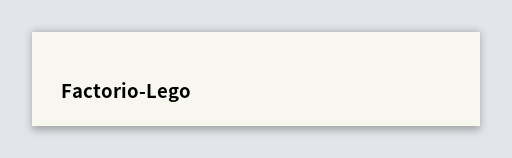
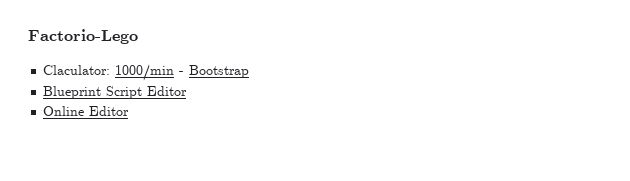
+ Claculator: 1000/min - Bootstrap
+ Blueprint Script Editor
+ Online Editor

